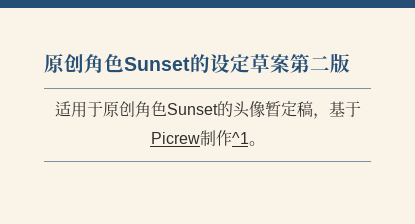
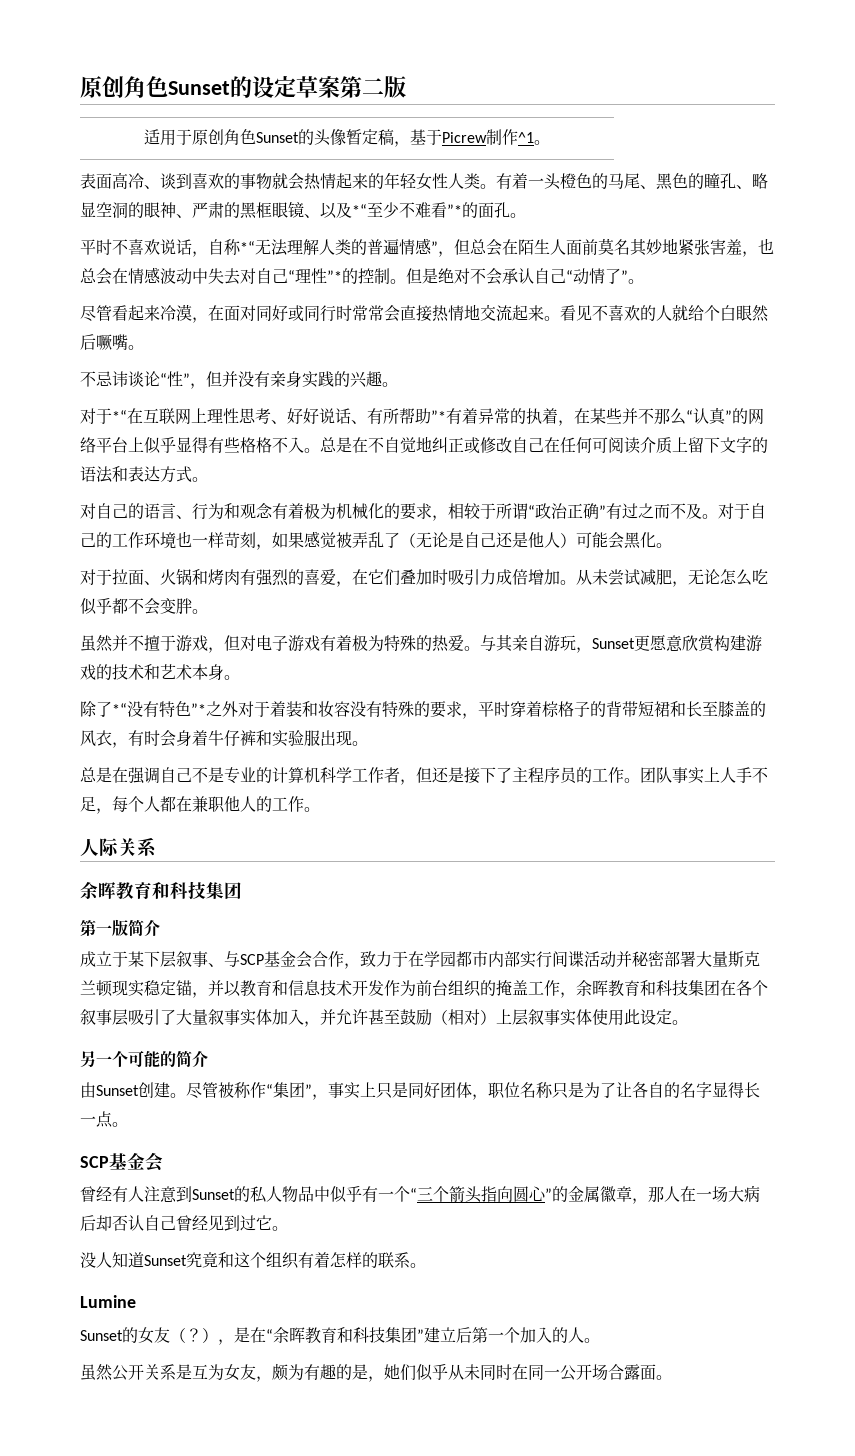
+ 表面高冷、谈到喜欢的事物就会热情起来的年轻女性人类。有着一头橙色的马尾、黑色的瞳孔、略显空洞的眼神、严肃的黑框眼镜、以及*“至少不难看”*的面孔。
+ 平时不喜欢说话，自称*“无法理解人类的普遍情感”，但总会在陌生人面前莫名其妙地紧张害羞，也总会在情感波动中失去对自己“理性”*的控制。但是绝对不会承认自己“动情了”。
+ 尽管看起来冷漠，在面对同好或同行时常常会直接热情地交流起来。看见不喜欢的人就给个白眼然后噘嘴。
+ 不忌讳谈论“性”，但并没有亲身实践的兴趣。
+ 对于*“在互联网上理性思考、好好说话、有所帮助”*有着异常的执着，在某些并不那么“认真”的网络平台上似乎显得有些格格不入。总是在不自觉地纠正或修改自己在任何可阅读介质上留下文字的语法和表达方式。
+ 对自己的语言、行为和观念有着极为机械化的要求，相较于所谓“政治正确”有过之而不及。对于自己的工作环境也一样苛刻，如果感觉被弄乱了（无论是自己还是他人）可能会黑化。
+ 对于拉面、火锅和烤肉有强烈的喜爱，在它们叠加时吸引力成倍增加。从未尝试减肥，无论怎么吃似乎都不会变胖。
+ 虽然并不擅于游戏，但对电子游戏有着极为特殊的热爱。与其亲自游玩，Sunset更愿意欣赏构建游戏的技术和艺术本身。
+ 除了*“没有特色”*之外对于着装和妆容没有特殊的要求，平时穿着棕格子的背带短裙和长至膝盖的风衣，有时会身着牛仔裤和实验服出现。
+ 总是在强调自己不是专业的计算机科学工作者，但还是接下了主程序员的工作。团队事实上人手不足，每个人都在兼职他人的工作。
+ 人际关系
+ 余晖教育和科技集团
+ 第一版简介
+ 成立于某下层叙事、与SCP基金会合作，致力于在学园都市内部实行间谍活动并秘密部署大量斯克兰顿现实稳定锚，并以教育和信息技术开发作为前台组织的掩盖工作，余晖教育和科技集团在各个叙事层吸引了大量叙事实体加入，并允许甚至鼓励（相对）上层叙事实体使用此设定。
+ 另一个可能的简介
+ 由Sunset创建。尽管被称作“集团”，事实上只是同好团体，职位名称只是为了让各自的名字显得长一点。
+ SCP基金会
+ 曾经有人注意到Sunset的私人物品中似乎有一个“三个箭头指向圆心”的金属徽章，那人在一场大病后却否认自己曾经见到过它。
+ 没人知道Sunset究竟和这个组织有着怎样的联系。
+ Lumine
+ Sunset的女友（？），是在“余晖教育和科技集团”建立后第一个加入的人。
+ 虽然公开关系是互为女友，颇为有趣的是，她们似乎从未同时在同一公开场合露面。

